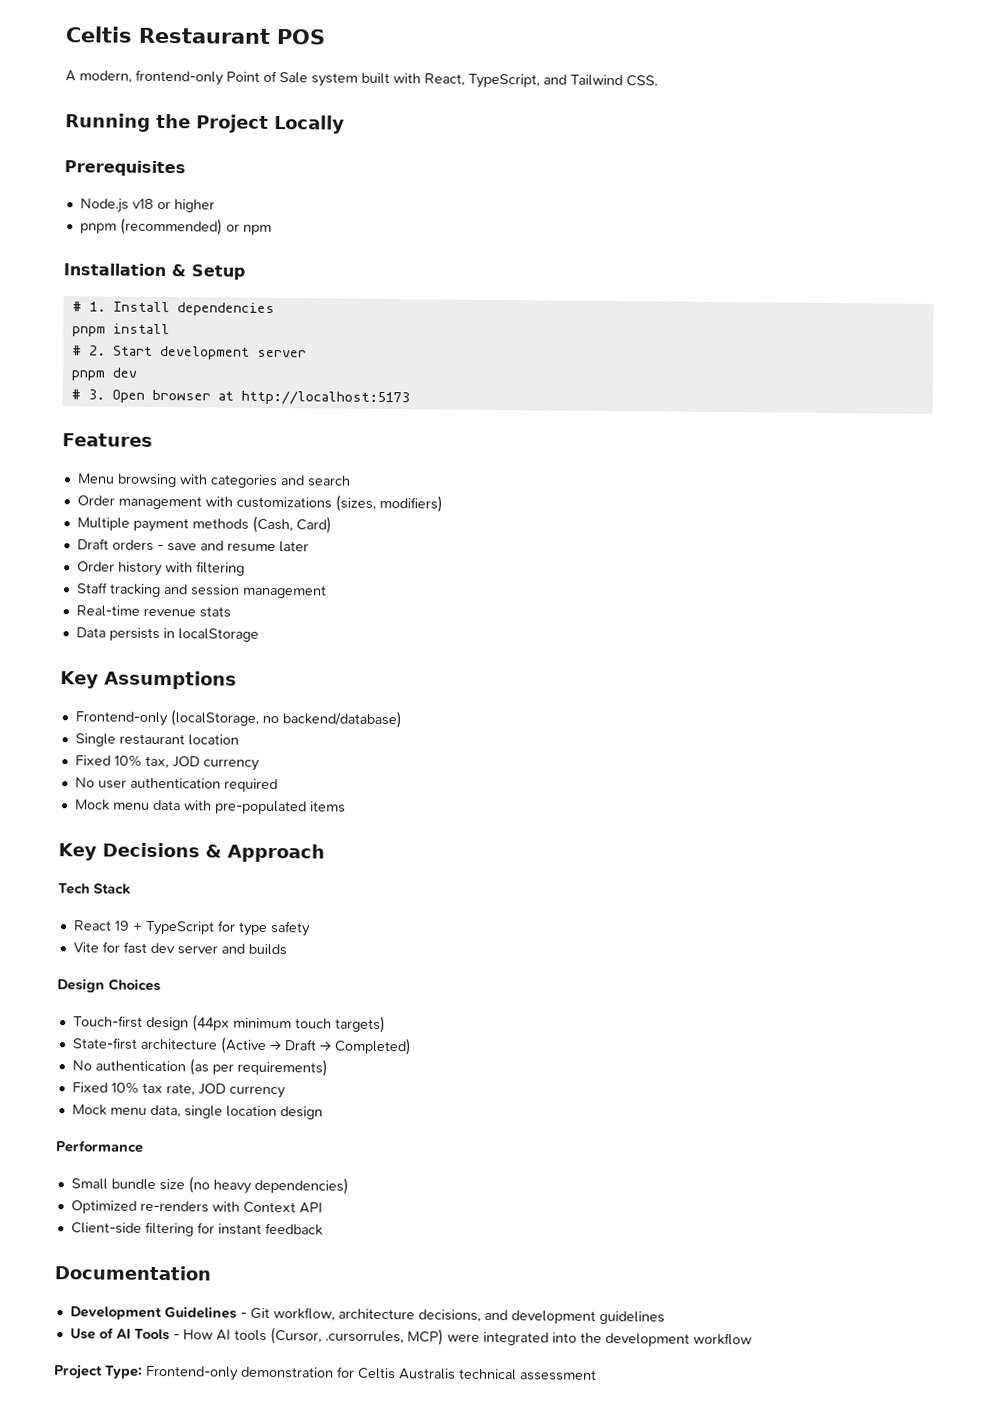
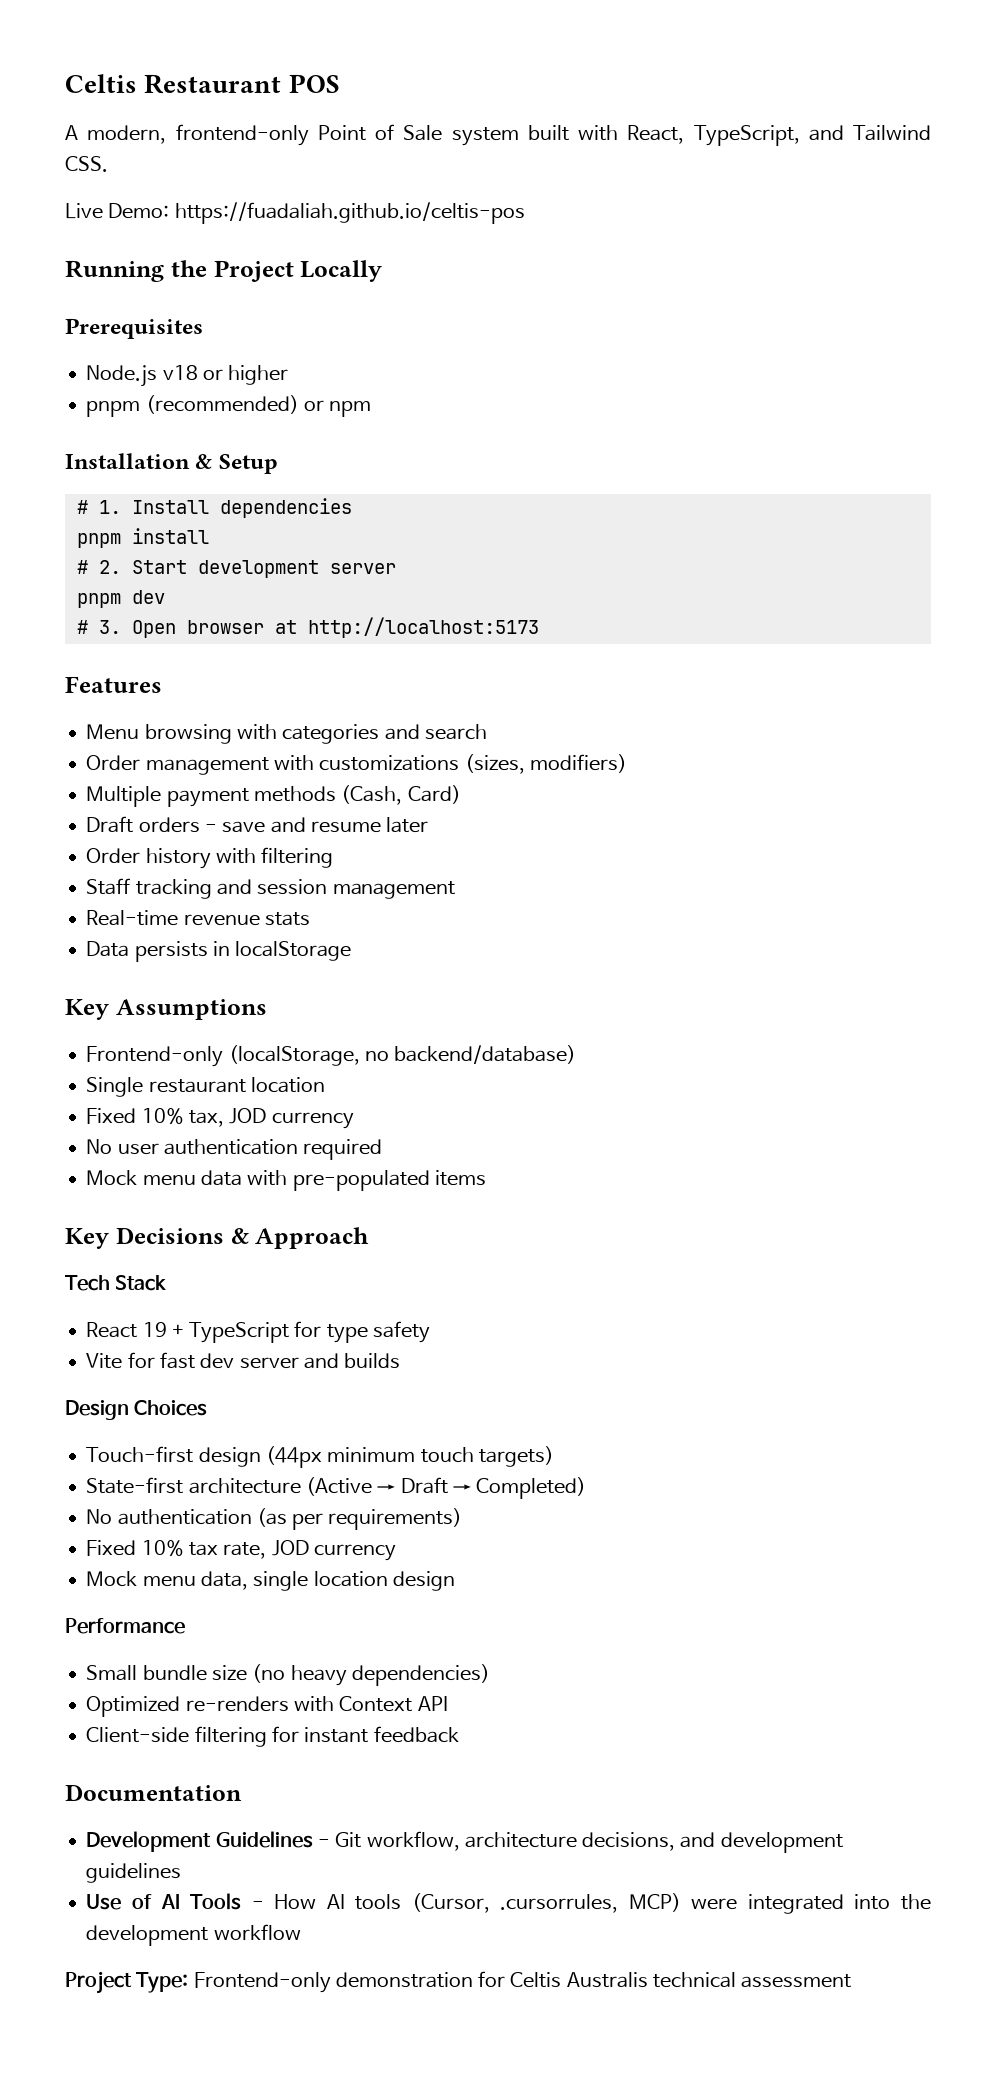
+ Live Demo: https://fuadaliah.github.io/celtis-pos

